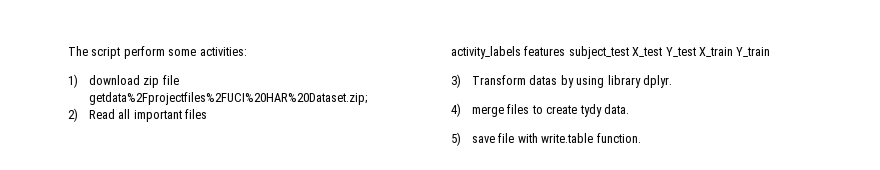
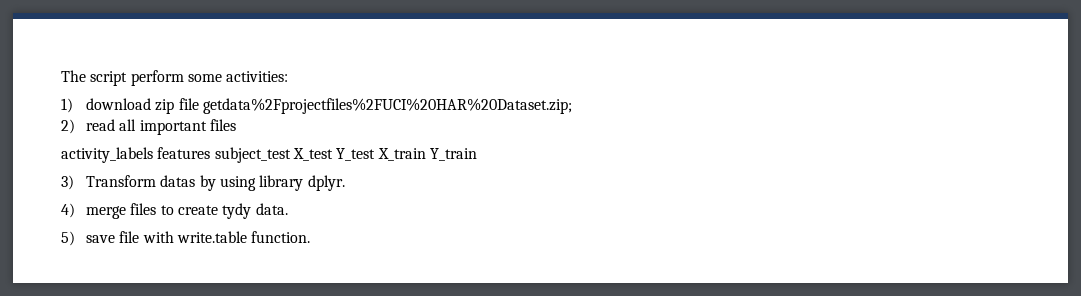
- 2) Read all important files
+ 2) read all important files

